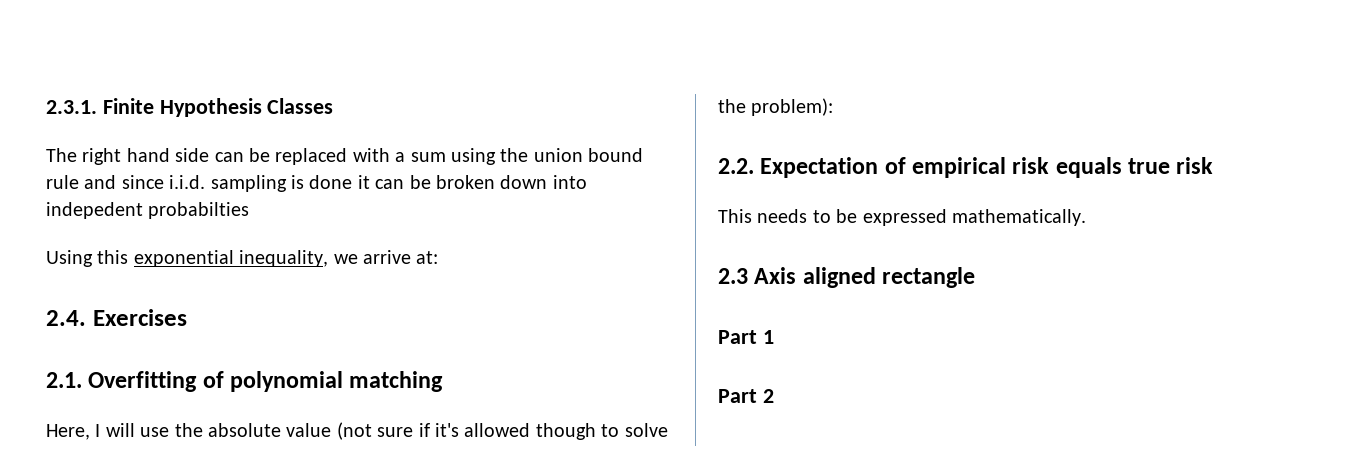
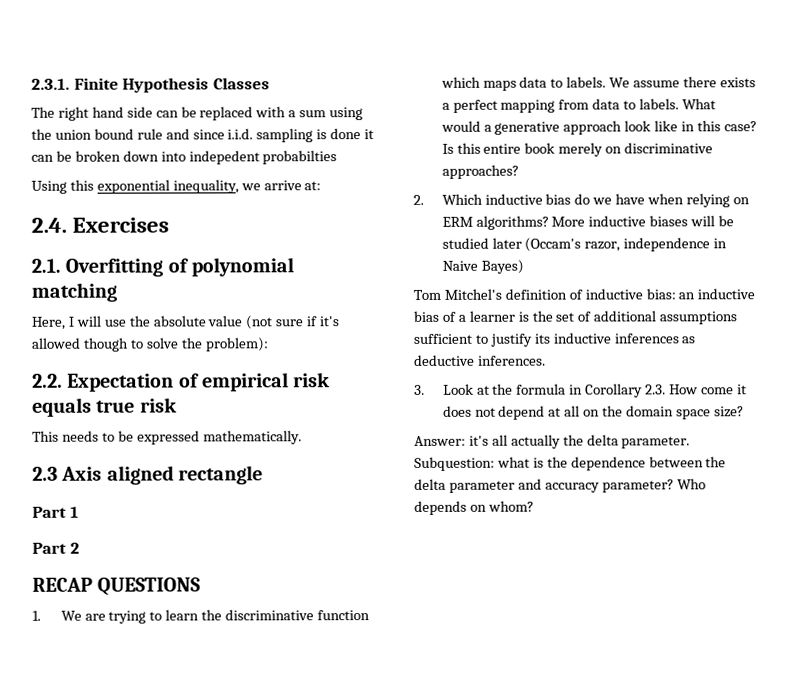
+ RECAP QUESTIONS
+ 1. We are trying to learn the discriminative function which maps data to labels. We assume there exists a perfect mapping from data to labels. What would a generative approach look like in this case? Is this entire book merely on discriminative approaches?
+ 2. Which inductive bias do we have when relying on ERM algorithms? More inductive biases will be studied later (Occam's razor, independence in Naive Bayes)
+ Tom Mitchel's definition of inductive bias: an inductive bias of a learner is the set of additional assumptions sufficient to justify its inductive inferences as deductive inferences.
+ 3. Look at the formula in Corollary 2.3. How come it does not depend at all on the domain space size?
+ Answer: it's all actually the delta parameter. Subquestion: what is the dependence between the delta parameter and accuracy parameter? Who depends on whom?

